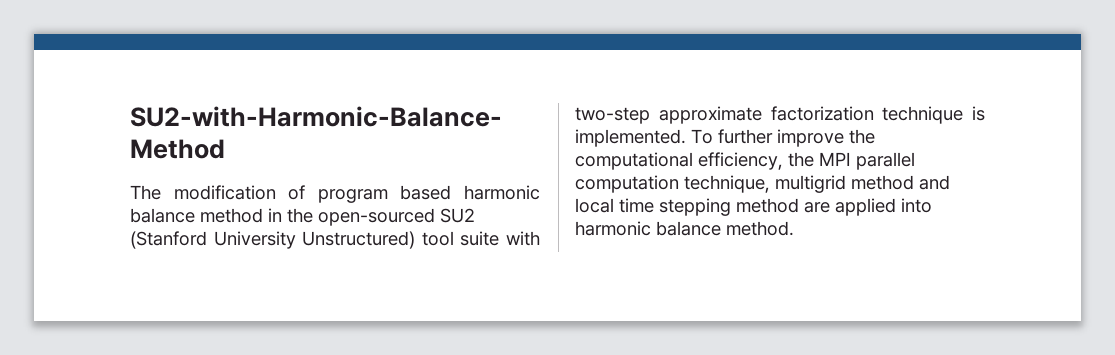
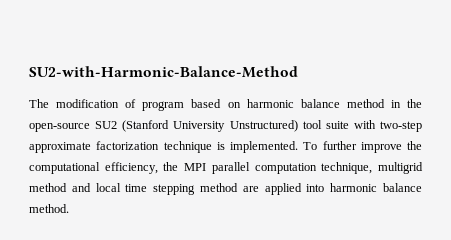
- The modification of program based harmonic balance method in the open-sourced SU2 (Stanford University Unstructured) tool suite with two-step approximate factorization technique is implemented.
+ The modification of program based on harmonic balance method in the open-source SU2 (Stanford University Unstructured) tool suite with two-step approximate factorization technique is implemented.

